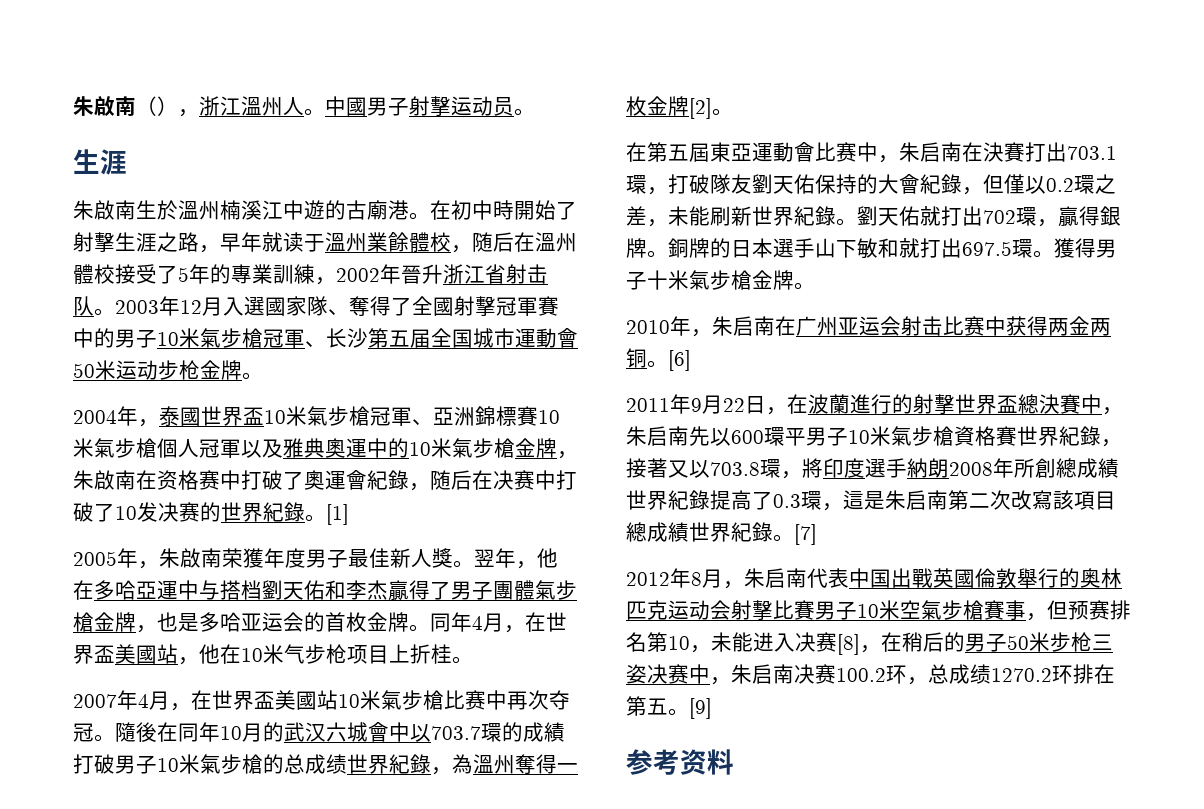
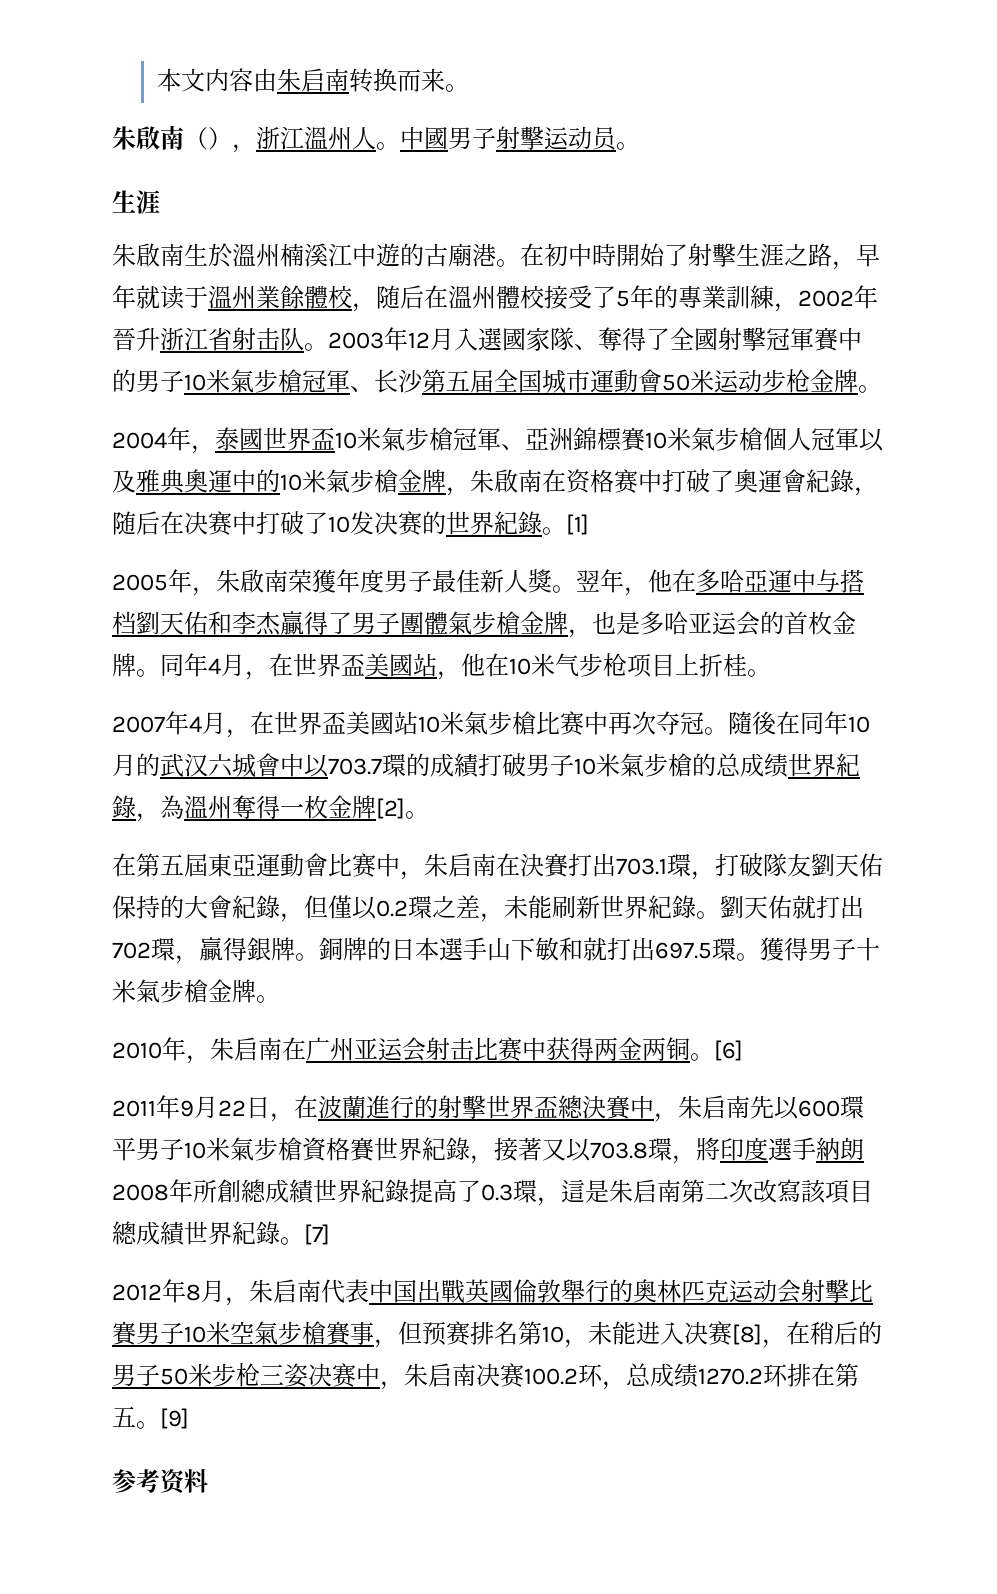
+ 本文内容由朱启南转换而来。

